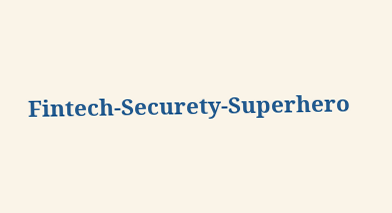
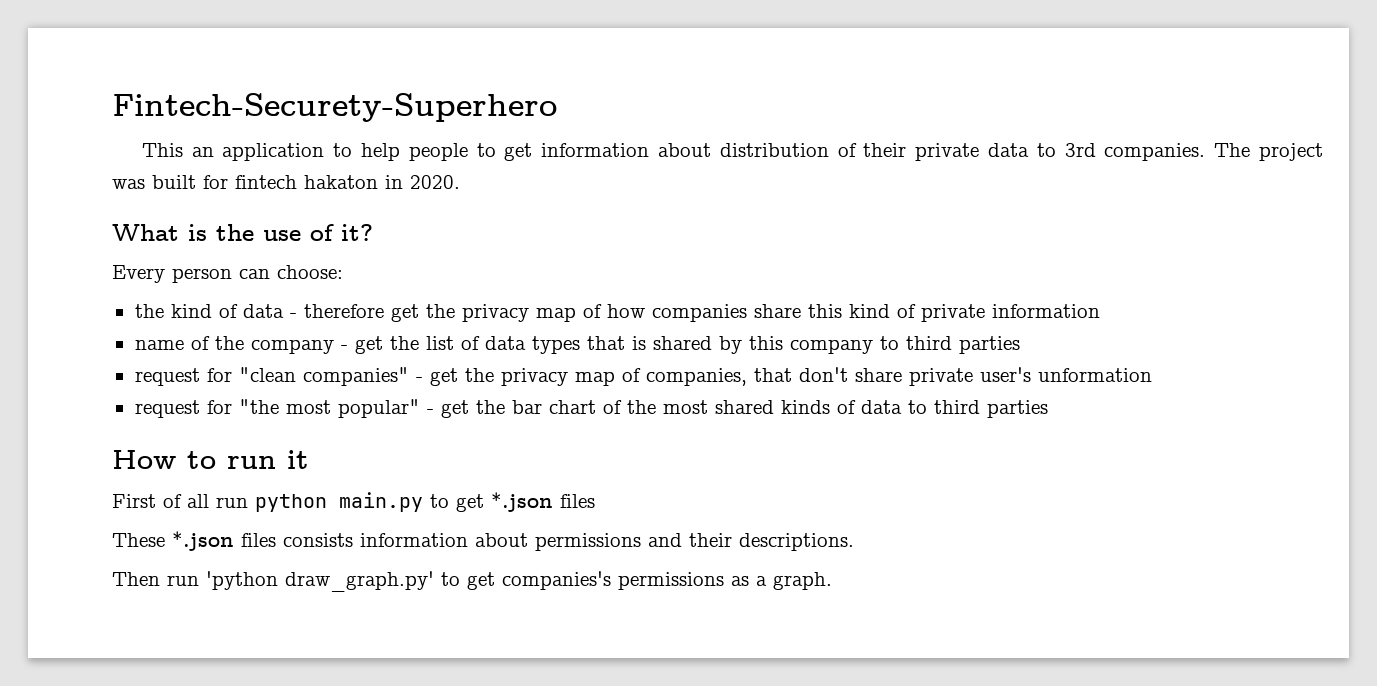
+ This an application to help people to get information about distribution of their private data to 3rd companies. The project was built for fintech hakaton in 2020.
+ What is the use of it?
+ Every person can choose:
+ the kind of data - therefore get the privacy map of how companies share this kind of private information
+ name of the company - get the list of data types that is shared by this company to third parties
+ request for "clean companies" - get the privacy map of companies, that don't share private user's unformation
+ request for "the most popular" - get the bar chart of the most shared kinds of data to third parties
+ How to run it
+ First of all run python main.py to get *.json files
+ These *.json files consists information about permissions and their descriptions.
+ Then run 'python draw_graph.py' to get companies's permissions as a graph.

